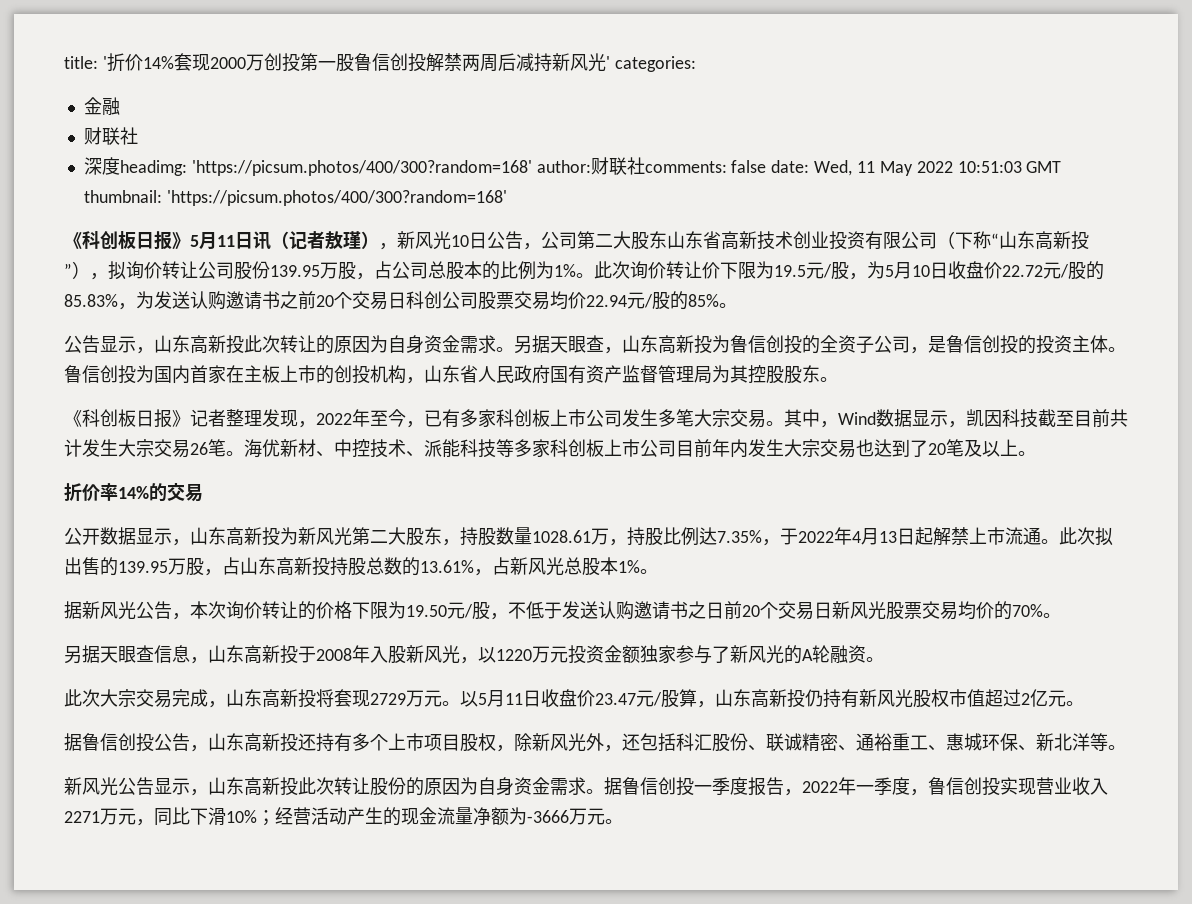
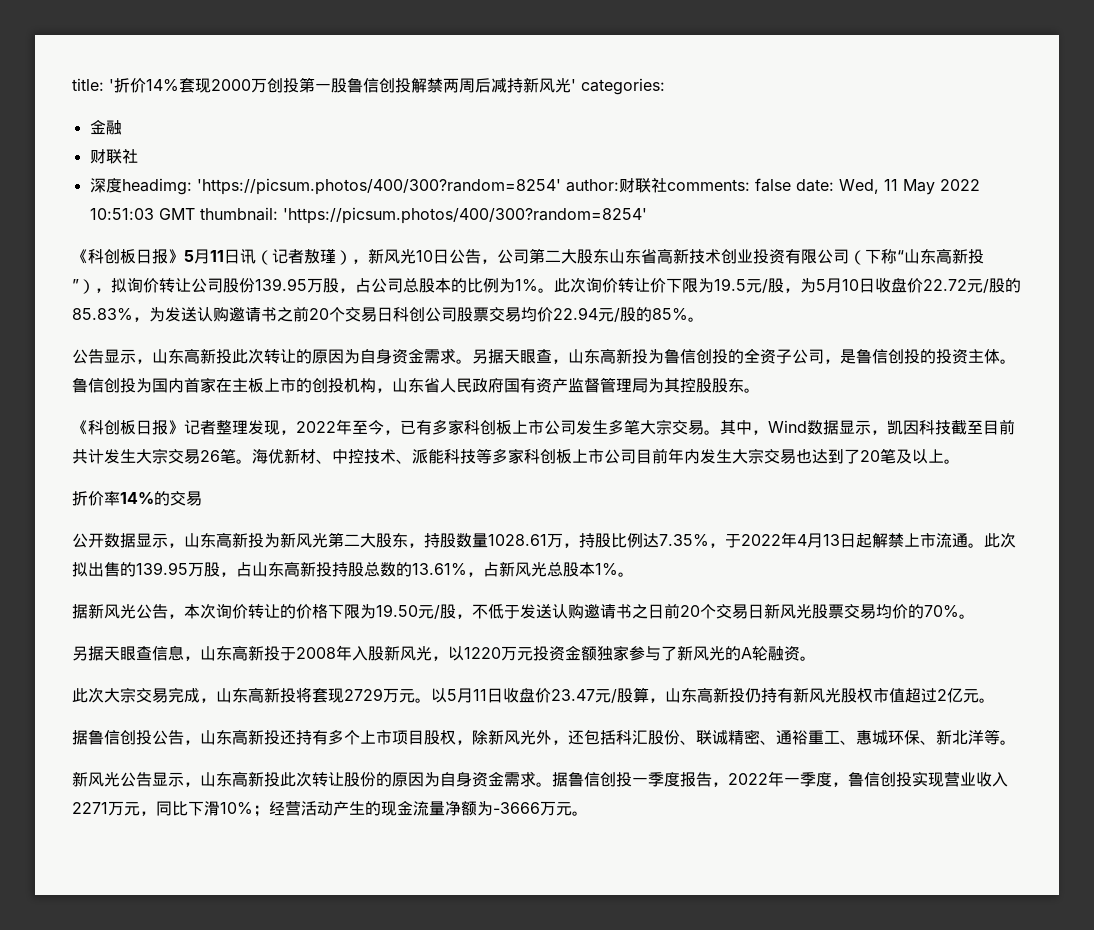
- 深度headimg: 'https://picsum.photos/400/300?random=168' author:财联社comments: false date: Wed, 11 May 2022 10:51:03 GMT thumbnail: 'https://picsum.photos/400/300?random=168'
+ 深度headimg: 'https://picsum.photos/400/300?random=8254' author:财联社comments: false date: Wed, 11 May 2022 10:51:03 GMT thumbnail: 'https://picsum.photos/400/300?random=8254'

